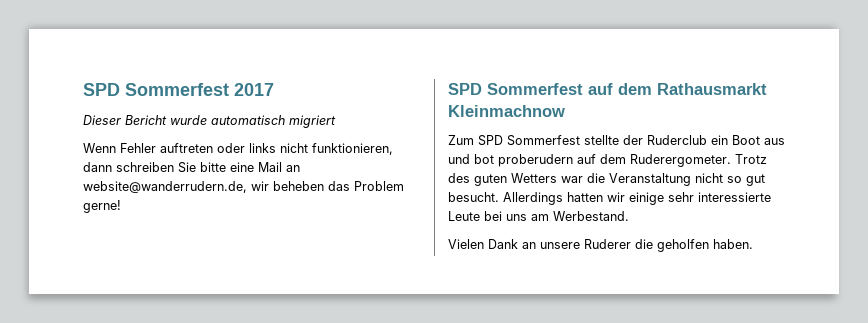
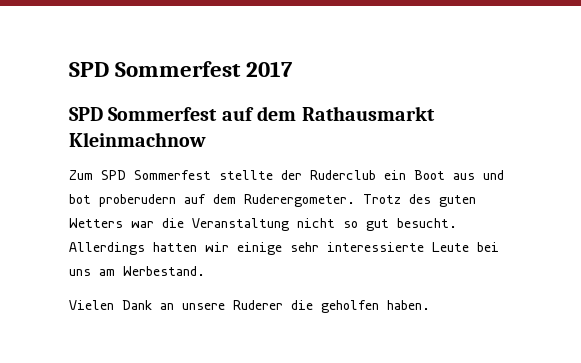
- Dieser Bericht wurde automatisch migriert
- Wenn Fehler auftreten oder links nicht funktionieren, dann schreiben Sie bitte eine Mail an website@wanderrudern.de, wir beheben das Problem gerne!

